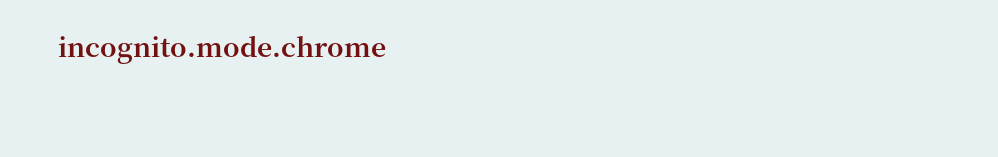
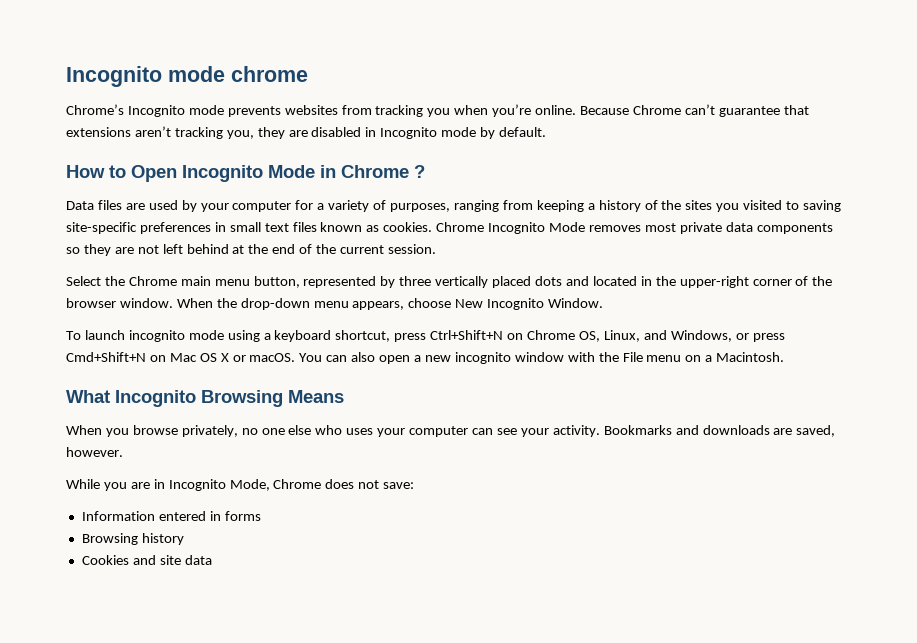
- incognito.mode.chrome
+ Incognito mode chrome
+ Chrome’s Incognito mode prevents websites from tracking you when you’re online. Because Chrome can’t guarantee that extensions aren’t tracking you, they are disabled in Incognito mode by default.
+ How to Open Incognito Mode in Chrome ?
+ Data files are used by your computer for a variety of purposes, ranging from keeping a history of the sites you visited to saving site-specific preferences in small text files known as cookies. Chrome Incognito Mode removes most private data components so they are not left behind at the end of the current session.
+ Select the Chrome main menu button, represented by three vertically placed dots and located in the upper-right corner of the browser window. When the drop-down menu appears, choose New Incognito Window.
+ To launch incognito mode using a keyboard shortcut, press Ctrl+Shift+N on Chrome OS, Linux, and Windows, or press Cmd+Shift+N on Mac OS X or macOS. You can also open a new incognito window with the File menu on a Macintosh.
+ What Incognito Browsing Means
+ When you browse privately, no one else who uses your computer can see your activity. Bookmarks and downloads are saved, however.
+ While you are in Incognito Mode, Chrome does not save:
+ Information entered in forms
+ Browsing history
+ Cookies and site data

